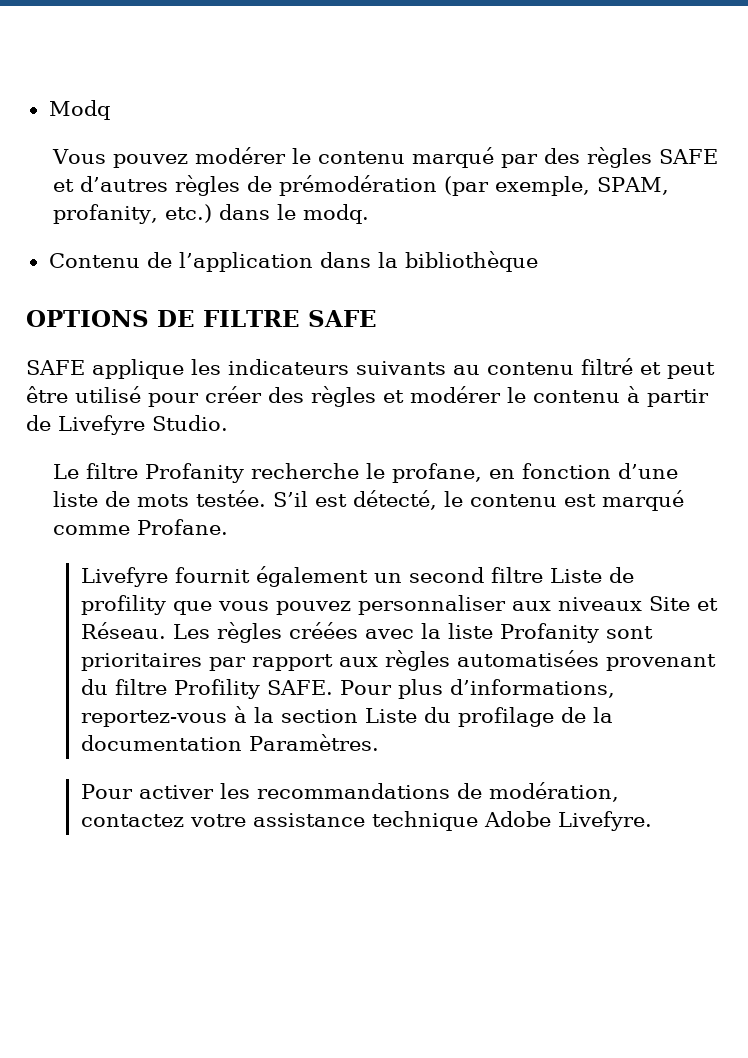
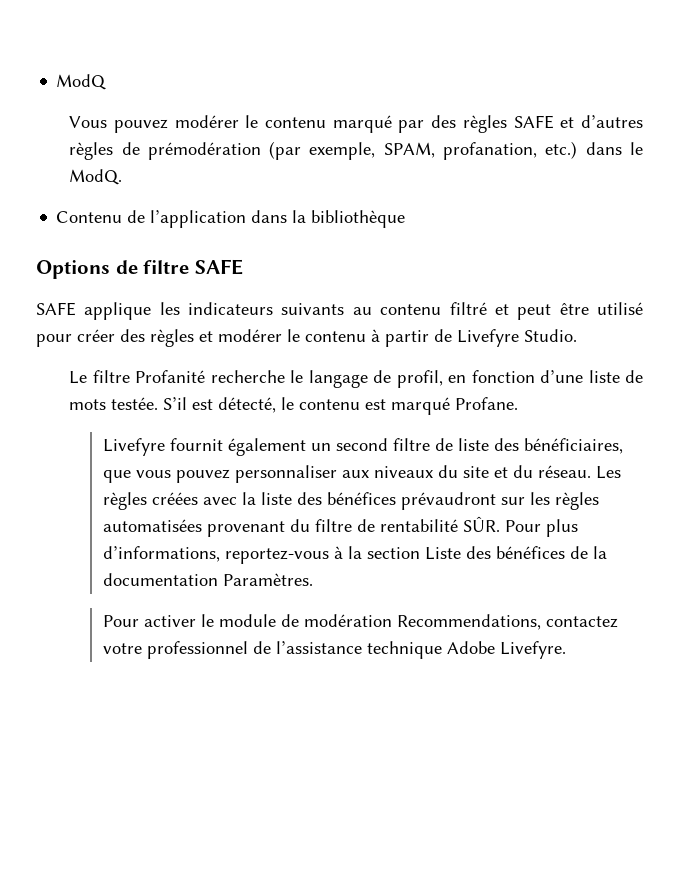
- Modq
+ ModQ
- Vous pouvez modérer le contenu marqué par des règles SAFE et d’autres règles de prémodération (par exemple, SPAM, profanity, etc.) dans le modq.
+ Vous pouvez modérer le contenu marqué par des règles SAFE et d’autres règles de prémodération (par exemple, SPAM, profanation, etc.) dans le ModQ.
- OPTIONS DE FILTRE SAFE
+ Options de filtre SAFE
- Le filtre Profanity recherche le profane, en fonction d’une liste de mots testée.
+ Le filtre Profanité recherche le langage de profil, en fonction d’une liste de mots testée.
- S’il est détecté, le contenu est marqué comme Profane.
+ S’il est détecté, le contenu est marqué Profane.
- Livefyre fournit également un second filtre Liste de profility que vous pouvez personnaliser aux niveaux Site et Réseau.
+ Livefyre fournit également un second filtre de liste des bénéficiaires, que vous pouvez personnaliser aux niveaux du site et du réseau.
- Les règles créées avec la liste Profanity sont prioritaires par rapport aux règles automatisées provenant du filtre Profility SAFE. Pour plus d’informations, reportez-vous à la section Liste du profilage de la documentation Paramètres.
+ Les règles créées avec la liste des bénéfices prévaudront sur les règles automatisées provenant du filtre de rentabilité SÛR. Pour plus d’informations, reportez-vous à la section Liste des bénéfices de la documentation Paramètres.
- Pour activer les recommandations de modération, contactez votre assistance technique Adobe Livefyre.
+ Pour activer le module de modération Recommendations, contactez votre professionnel de l’assistance technique Adobe Livefyre.

